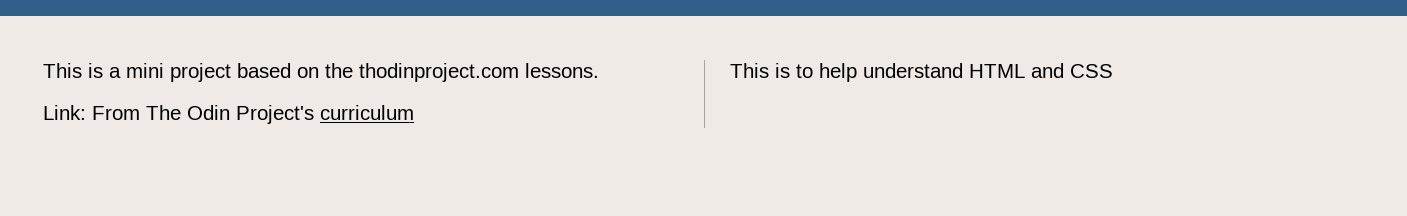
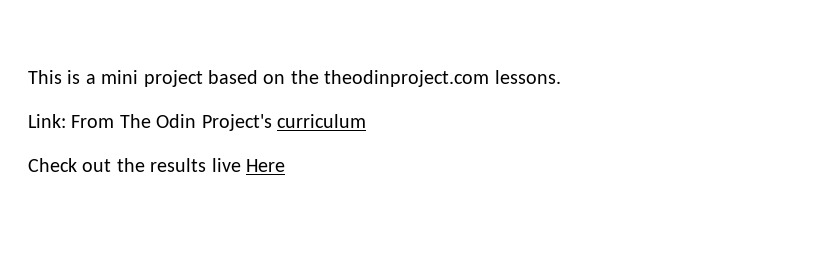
- This is a mini project based on the thodinproject.com lessons.
+ This is a mini project based on the theodinproject.com lessons.
- This is to help understand HTML and CSS
+ Check out the results live Here

